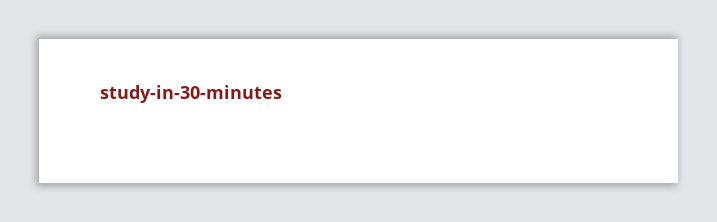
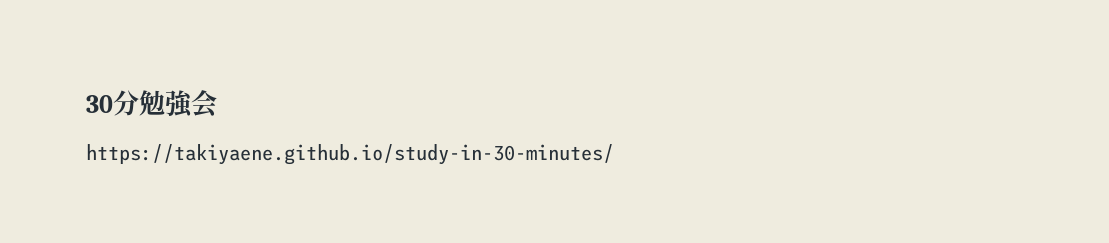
- study-in-30-minutes
+ 30分勉強会
+ https://takiyaene.github.io/study-in-30-minutes/

